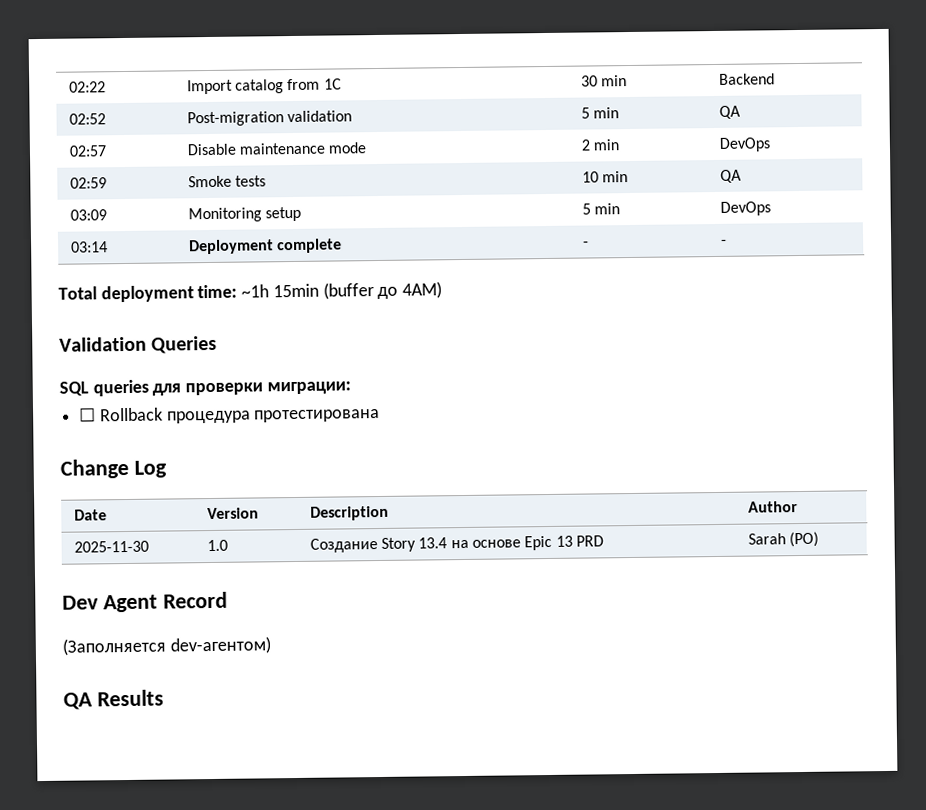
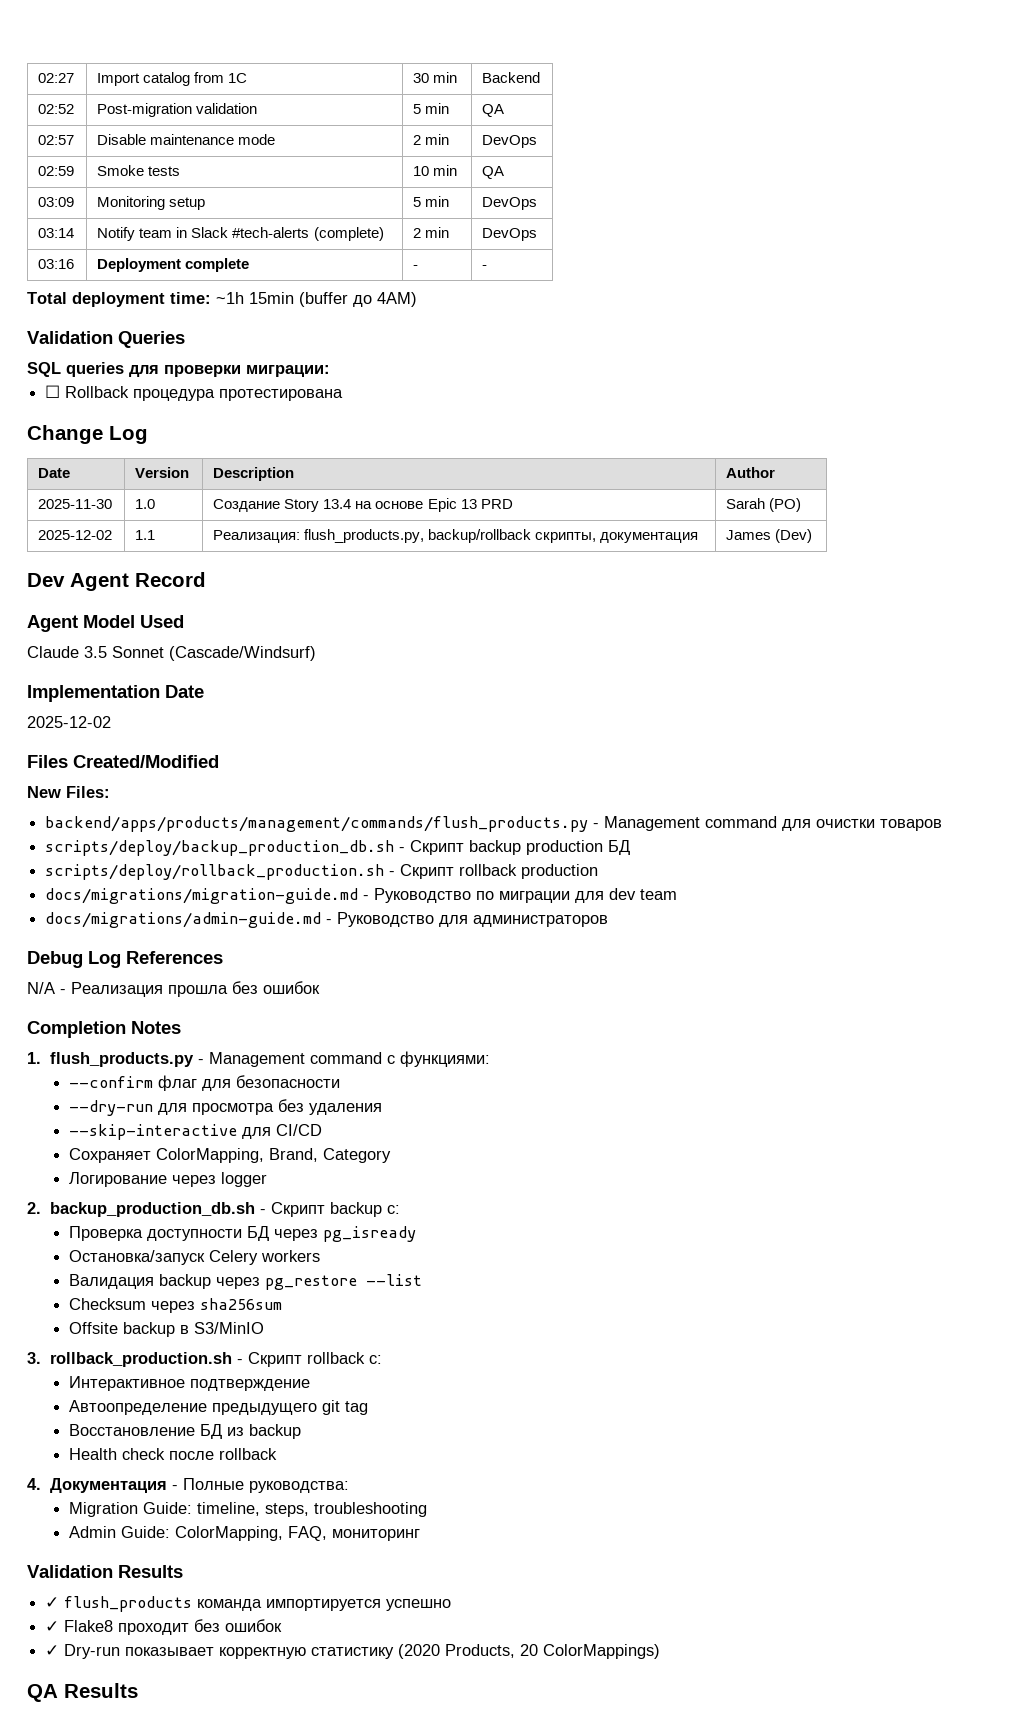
- 02:22 | Import catalog from 1C | 30 min | Backend
+ 02:27 | Import catalog from 1C | 30 min | Backend
- 03:14 | Deployment complete | - | -
+ 03:14 | Notify team in Slack #tech-alerts (complete) | 2 min | DevOps
+ 03:16 | Deployment complete | - | -
+ 2025-12-02 | 1.1 | Реализация: flush_products.py, backup/rollback скрипты, документация | James (Dev)
  Dev Agent Record
- (Заполняется dev-агентом)
+ Agent Model Used
+ Claude 3.5 Sonnet (Cascade/Windsurf)
+ Implementation Date
+ 2025-12-02
+ Files Created/Modified
+ New Files:
+ backend/apps/products/management/commands/flush_products.py - Management command для очистки товаров
+ scripts/deploy/backup_production_db.sh - Скрипт backup production БД
+ scripts/deploy/rollback_production.sh - Скрипт rollback production
+ docs/migrations/migration-guide.md - Руководство по миграции для dev team
+ docs/migrations/admin-guide.md - Руководство для администраторов
+ Debug Log References
+ N/A - Реализация прошла без ошибок
+ Completion Notes
+ 1. flush_products.py - Management command с функциями:
+ --confirm флаг для безопасности
+ --dry-run для просмотра без удаления
+ --skip-interactive для CI/CD
+ Сохраняет ColorMapping, Brand, Category
+ Логирование через logger
+ 2. backup_production_db.sh - Скрипт backup с:
+ Проверка доступности БД через pg_isready
+ Остановка/запуск Celery workers
+ Валидация backup через pg_restore --list
+ Checksum через sha256sum
+ Offsite backup в S3/MinIO
+ 3. rollback_production.sh - Скрипт rollback с:
+ Интерактивное подтверждение
+ Автоопределение предыдущего git tag
+ Восстановление БД из backup
+ Health check после rollback
+ 4. Документация - Полные руководства:
+ Migration Guide: timeline, steps, troubleshooting
+ Admin Guide: ColorMapping, FAQ, мониторинг
+ Validation Results
+ ✓ flush_products команда импортируется успешно
+ ✓ Flake8 проходит без ошибок
+ ✓ Dry-run показывает корректную статистику (2020 Products, 20 ColorMappings)

